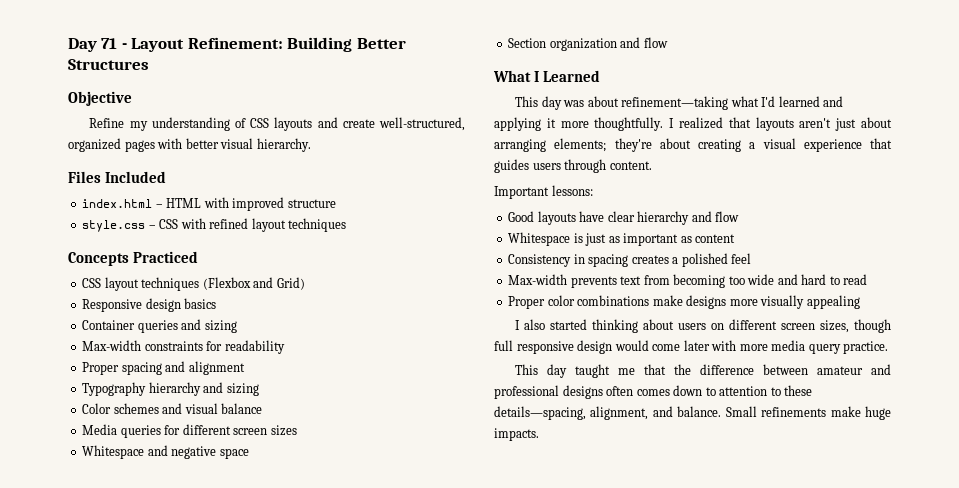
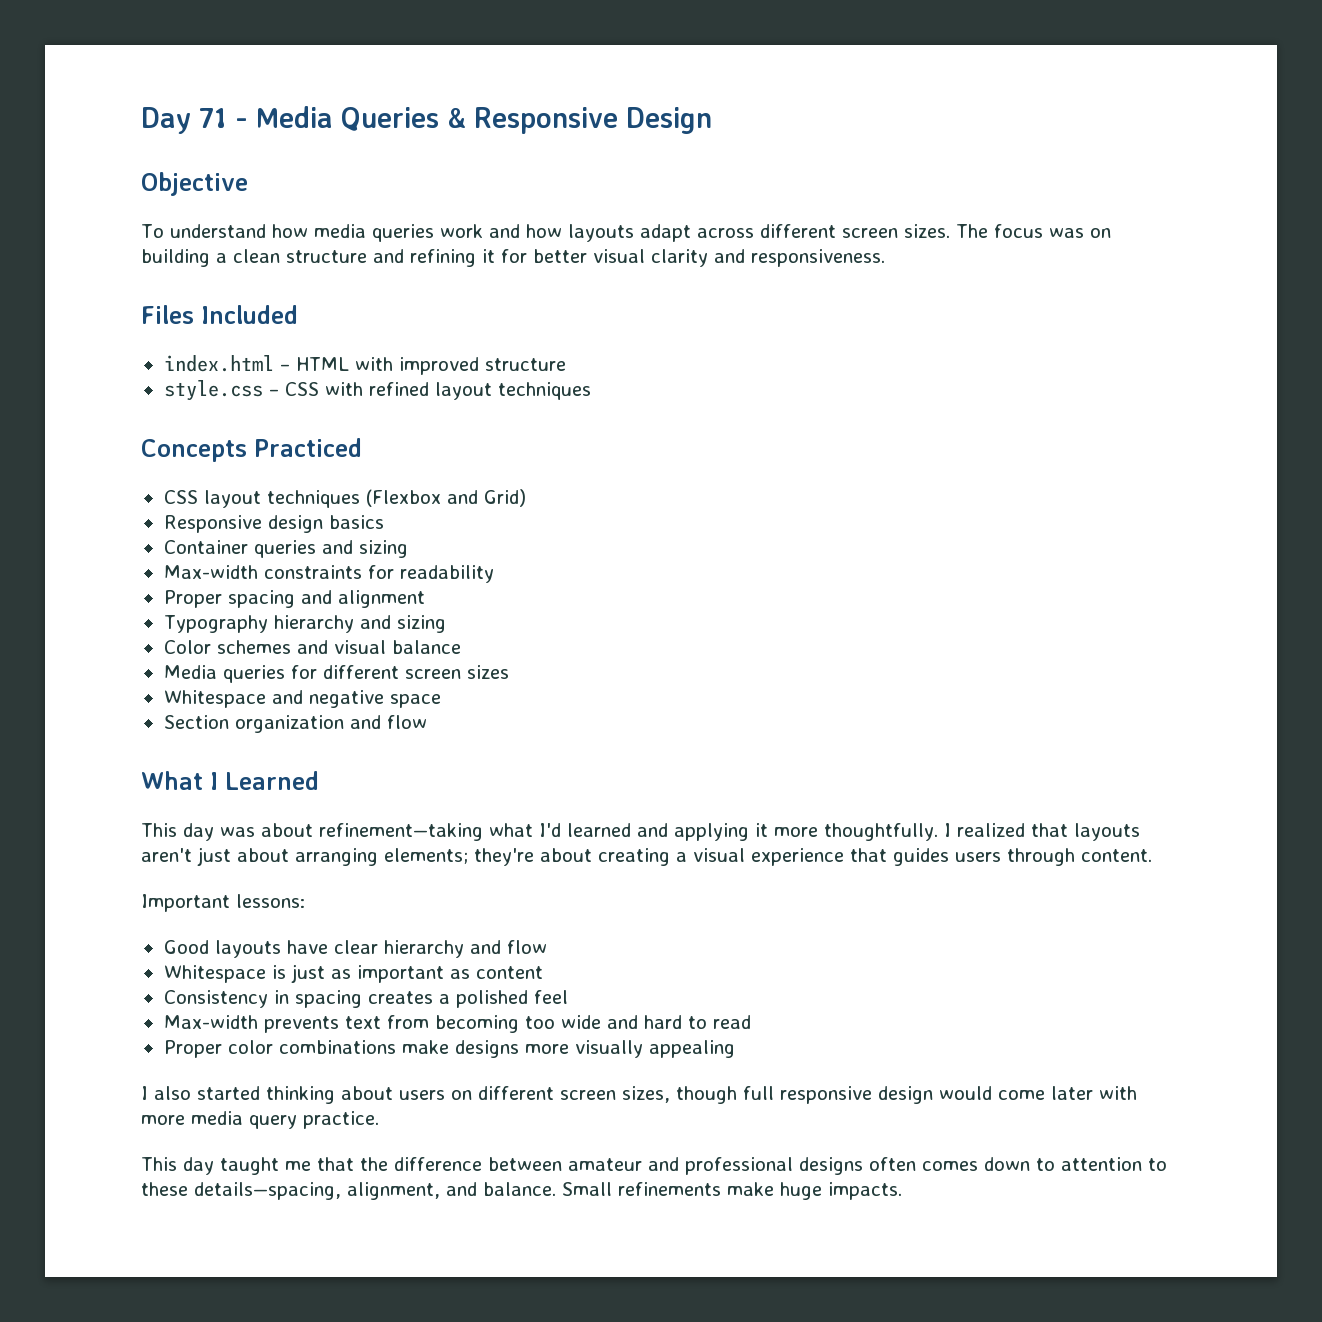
- Day 71 - Layout Refinement: Building Better Structures
+ Day 71 - Media Queries & Responsive Design
  Objective
- Refine my understanding of CSS layouts and create well-structured, organized pages with better visual hierarchy.
+ To understand how media queries work and how layouts adapt across different screen sizes. The focus was on building a clean structure and refining it for better visual clarity and responsiveness.

